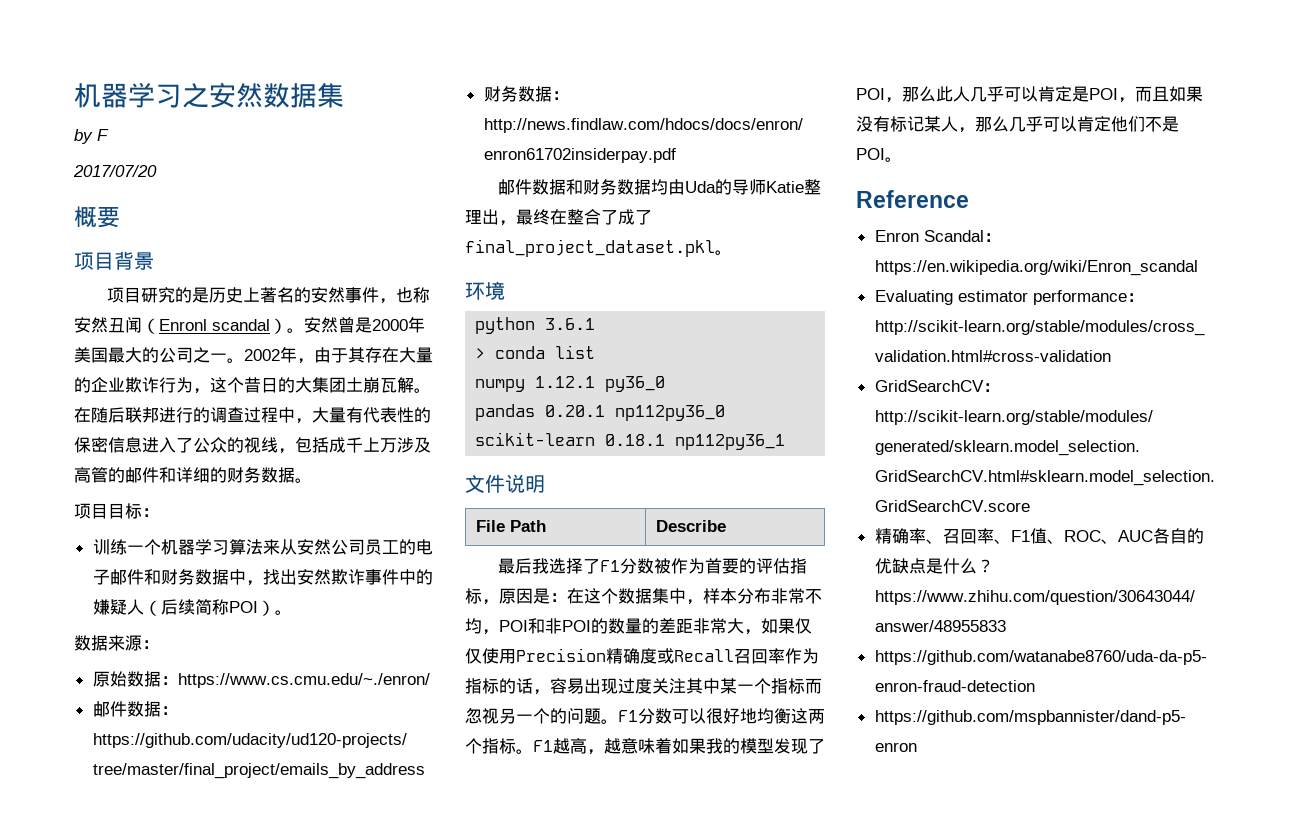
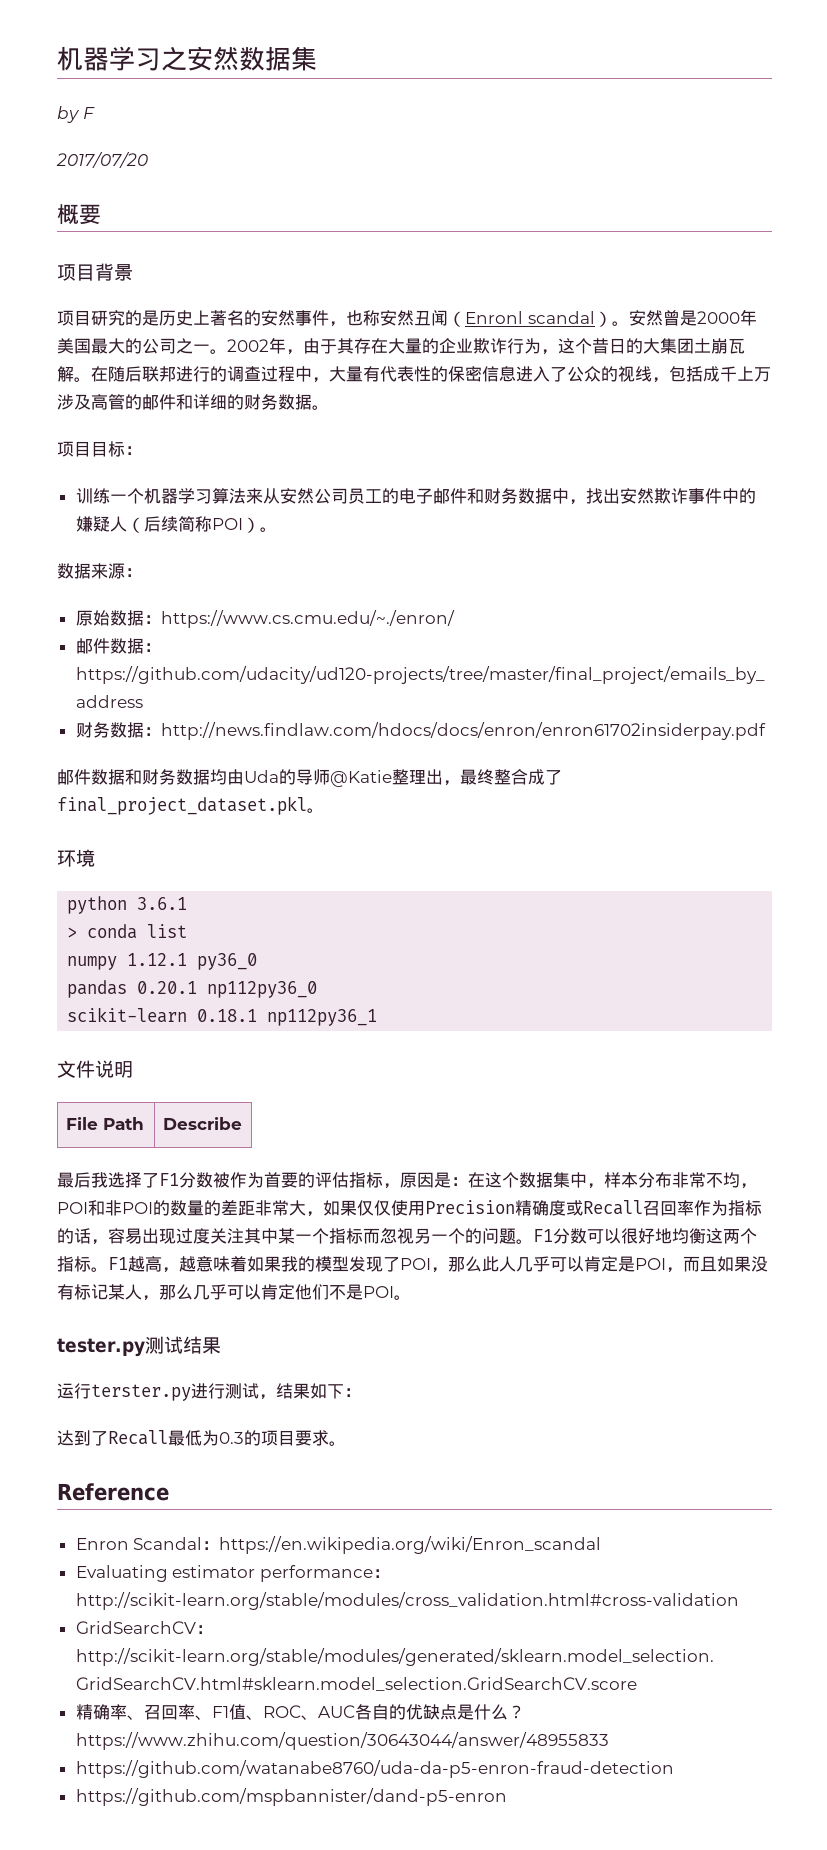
- 邮件数据和财务数据均由Uda的导师Katie整理出，最终在整合了成了final_project_dataset.pkl。
+ 邮件数据和财务数据均由Uda的导师@Katie整理出，最终整合成了final_project_dataset.pkl。
+ tester.py测试结果
+ 运行terster.py进行测试，结果如下：
+ 达到了Recall最低为0.3的项目要求。

